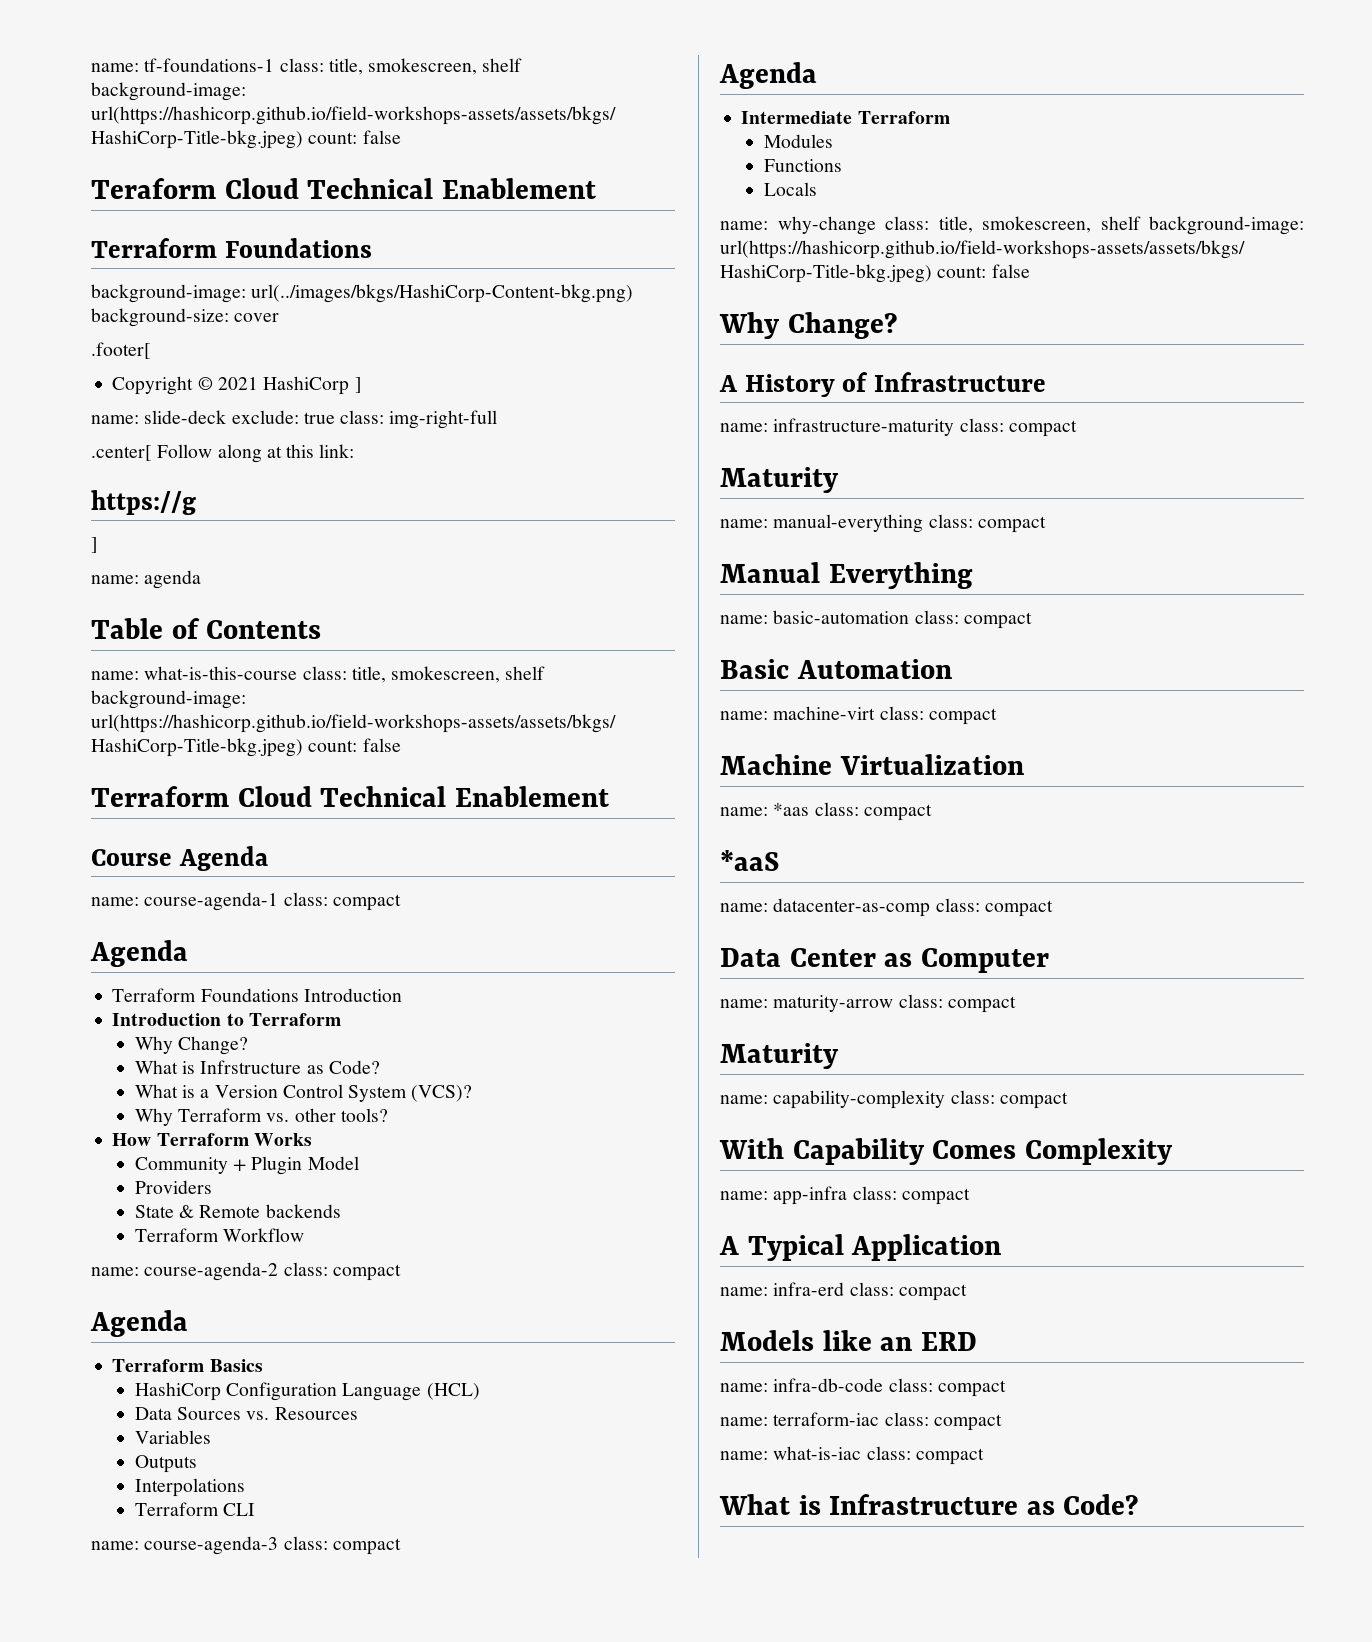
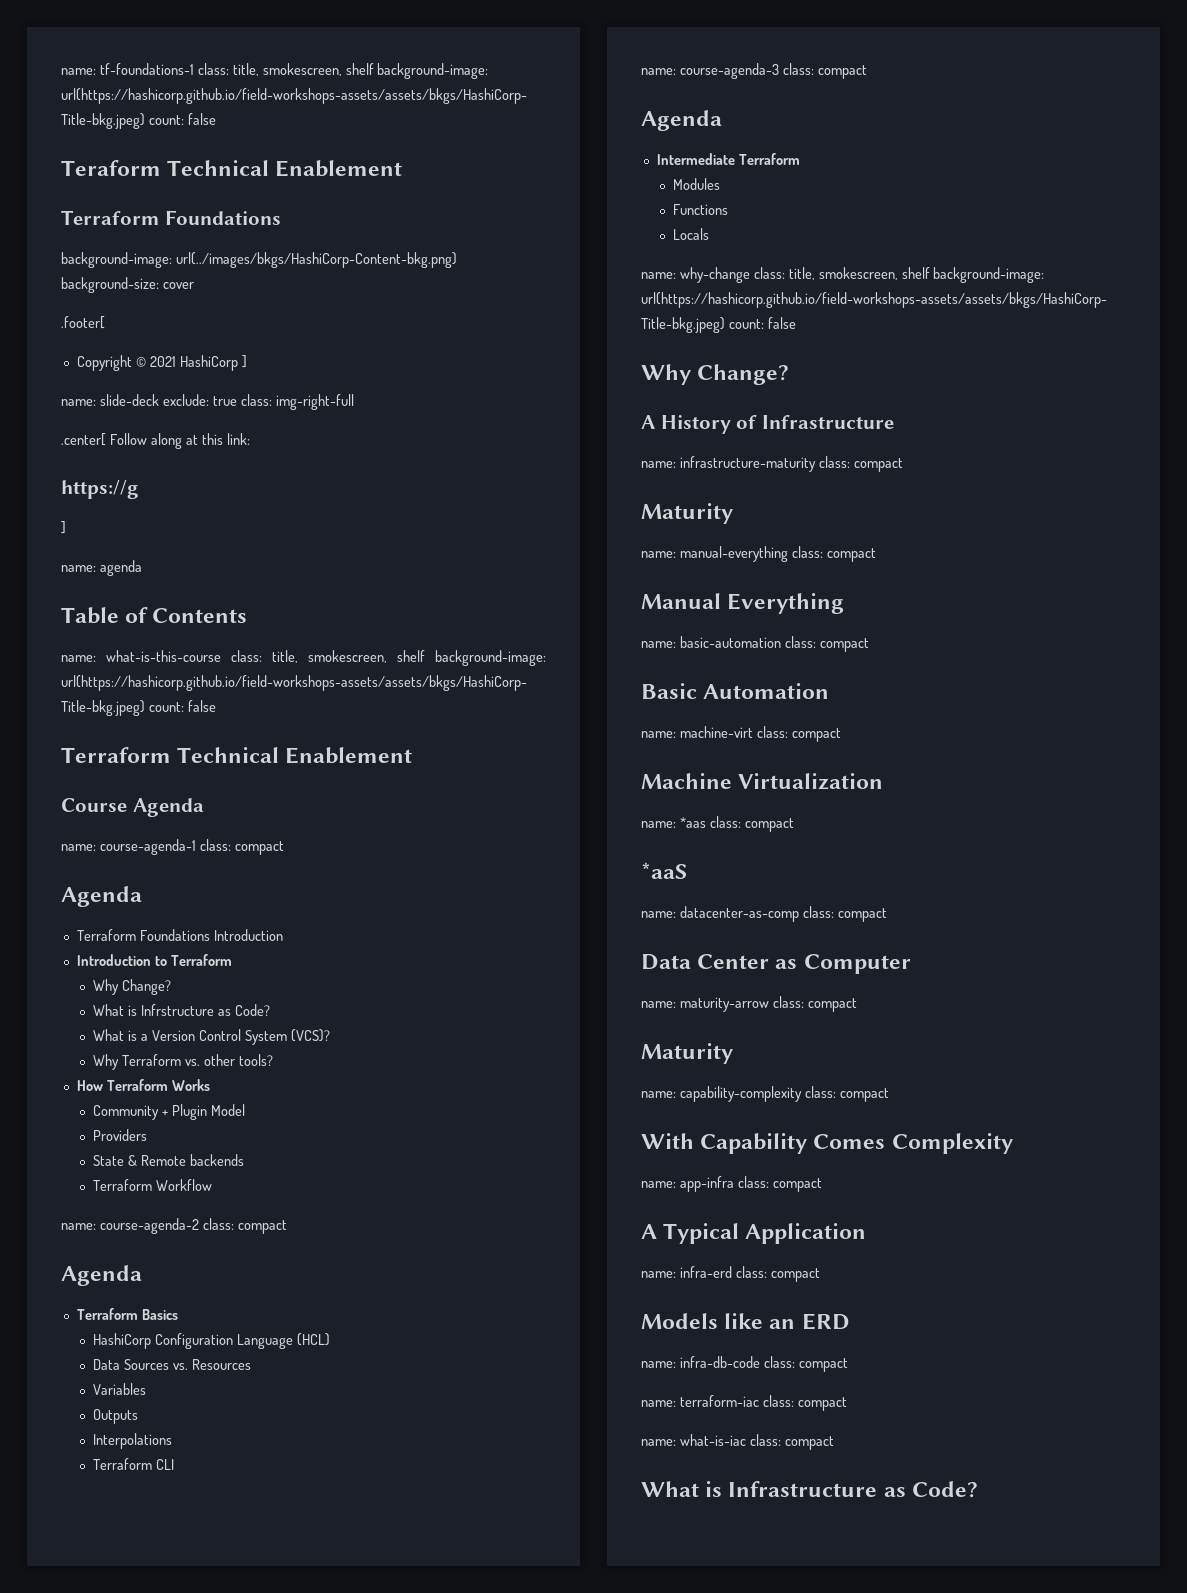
- Teraform Cloud Technical Enablement
+ Teraform Technical Enablement
- Terraform Cloud Technical Enablement
+ Terraform Technical Enablement

